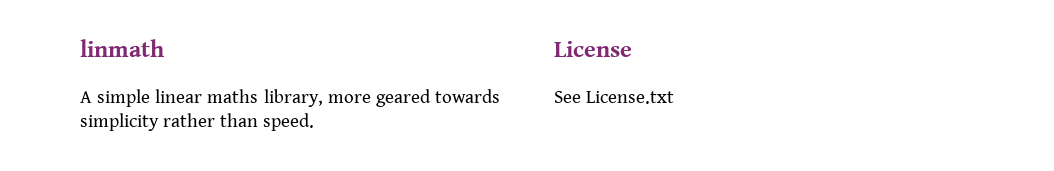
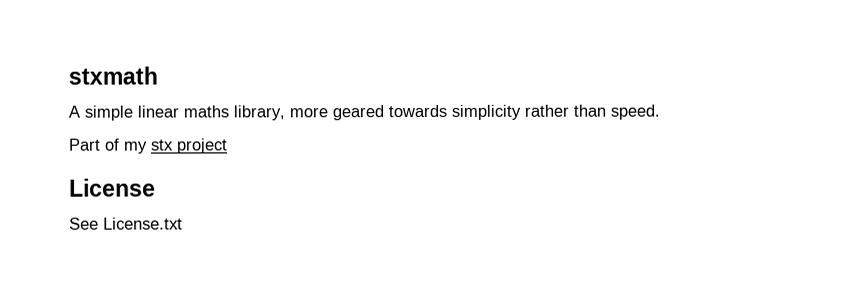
- linmath
+ stxmath
+ Part of my stx project

